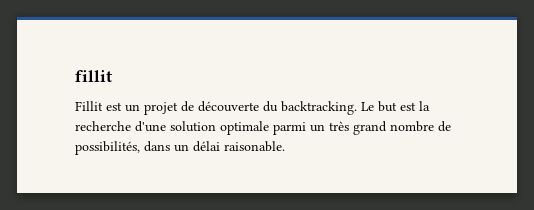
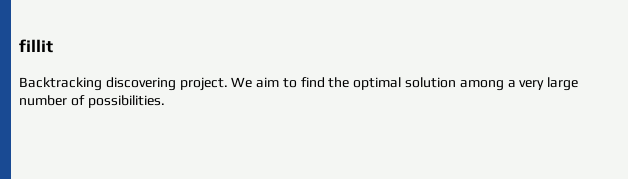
- Fillit est un projet de découverte du backtracking. Le but est la recherche d'une solution optimale parmi un très grand nombre de possibilités, dans un délai raisonable.
+ Backtracking discovering project. We aim to find the optimal solution among a very large number of possibilities.

